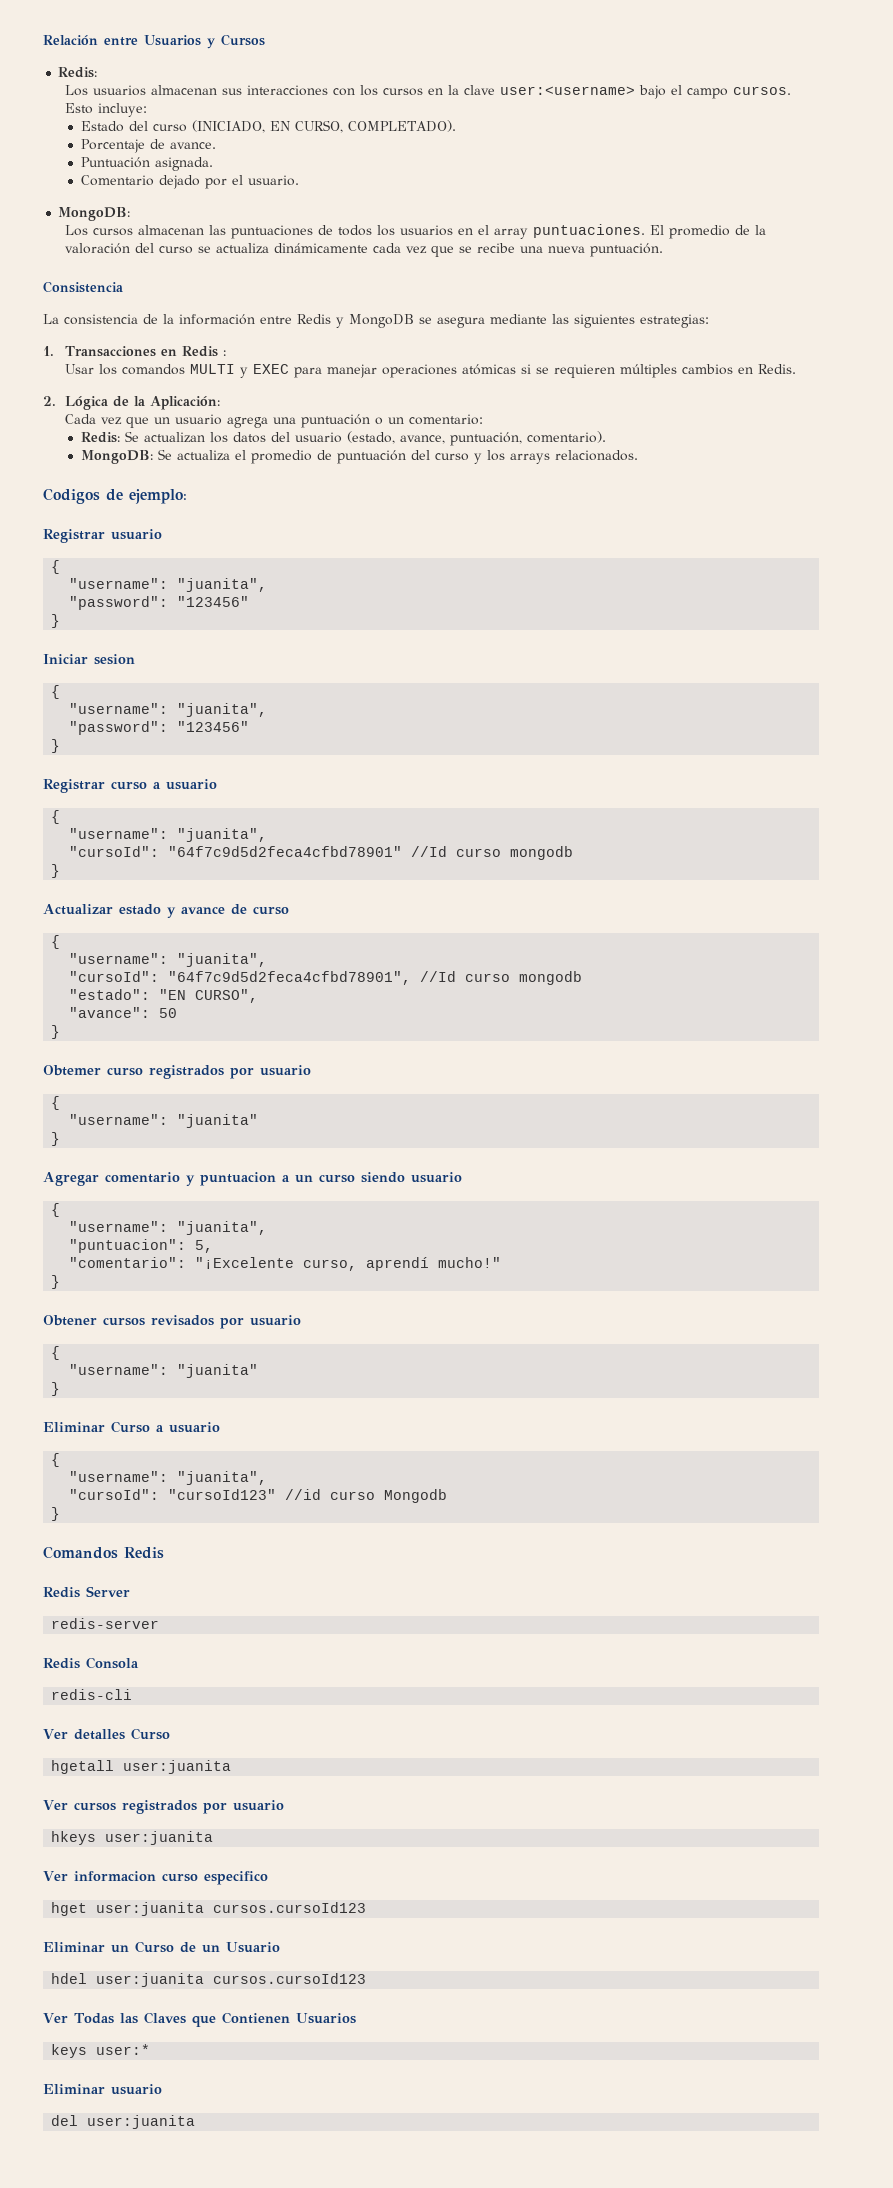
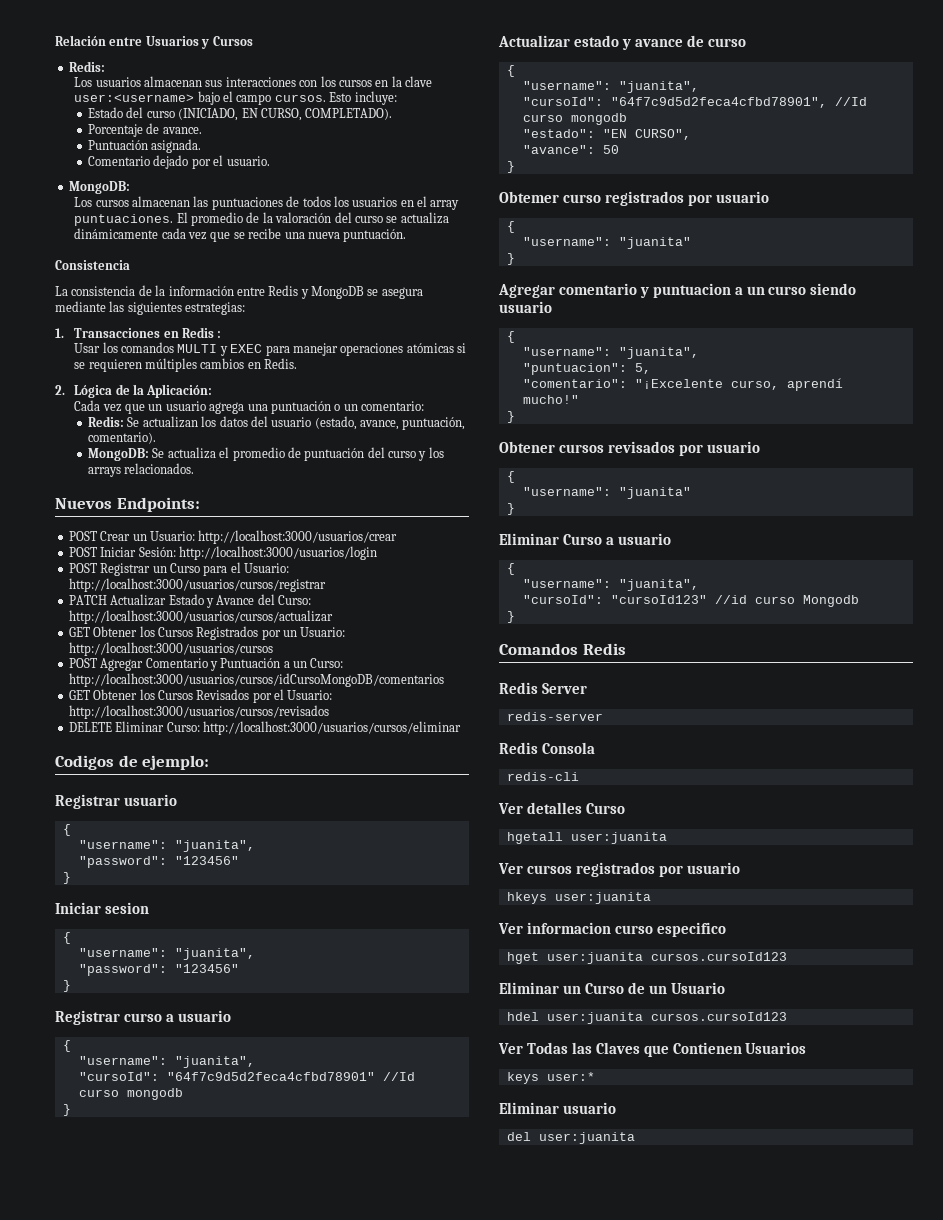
+ Nuevos Endpoints:
+ POST Crear un Usuario: http://localhost:3000/usuarios/crear
+ POST Iniciar Sesión: http://localhost:3000/usuarios/login
+ POST Registrar un Curso para el Usuario: http://localhost:3000/usuarios/cursos/registrar
+ PATCH Actualizar Estado y Avance del Curso: http://localhost:3000/usuarios/cursos/actualizar
+ GET Obtener los Cursos Registrados por un Usuario: http://localhost:3000/usuarios/cursos
+ POST Agregar Comentario y Puntuación a un Curso: http://localhost:3000/usuarios/cursos/idCursoMongoDB/comentarios
+ GET Obtener los Cursos Revisados por el Usuario: http://localhost:3000/usuarios/cursos/revisados
+ DELETE Eliminar Curso: http://localhost:3000/usuarios/cursos/eliminar

